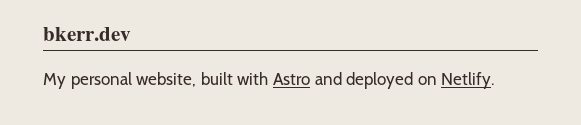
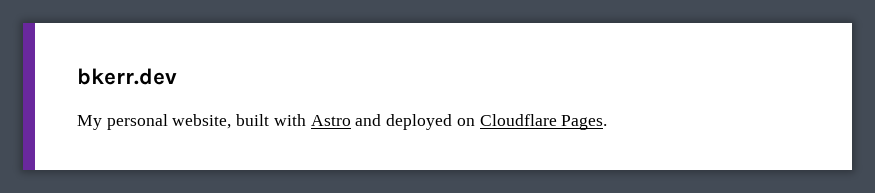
- My personal website, built with Astro and deployed on Netlify.
+ My personal website, built with Astro and deployed on Cloudflare Pages.

